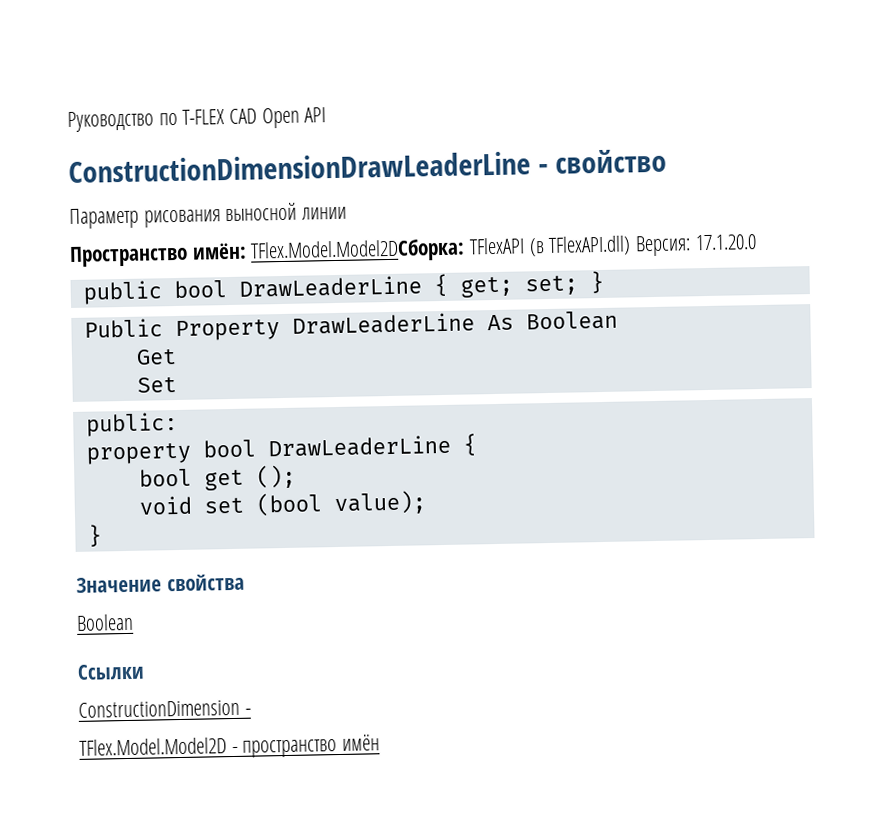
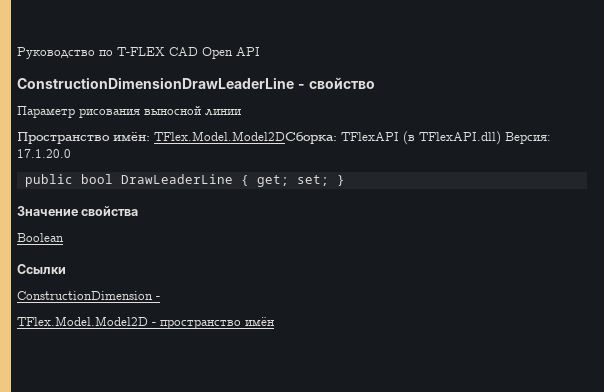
- Public Property DrawLeaderLine As Boolean
- Get
- Set
- public:
- property bool DrawLeaderLine {
- bool get ();
- void set (bool value);
- }

